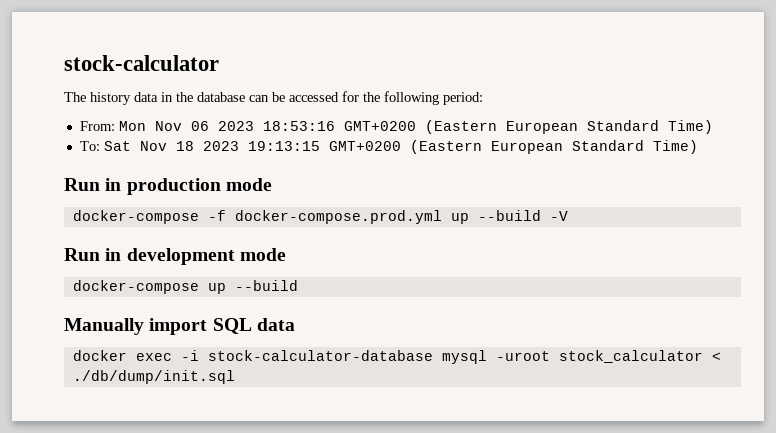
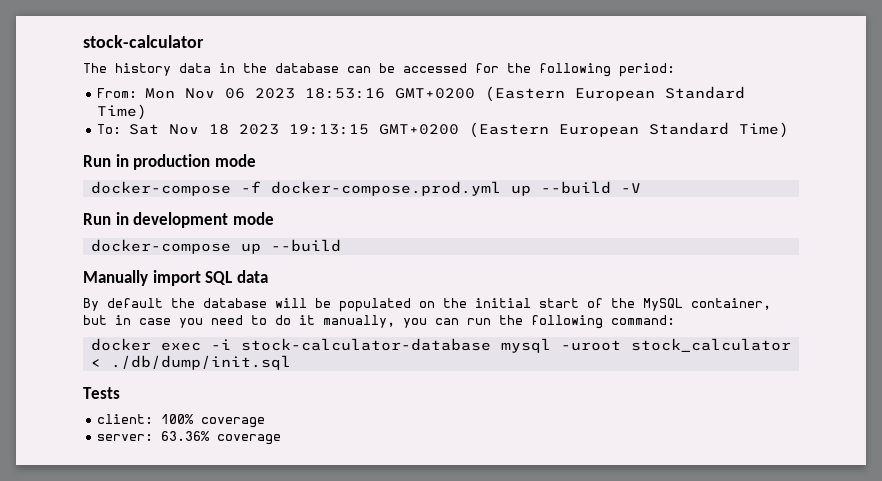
+ By default the database will be populated on the initial start of the MySQL container, but in case you need to do it manually, you can run the following command:
+ Tests
+ client: 100% coverage
+ server: 63.36% coverage

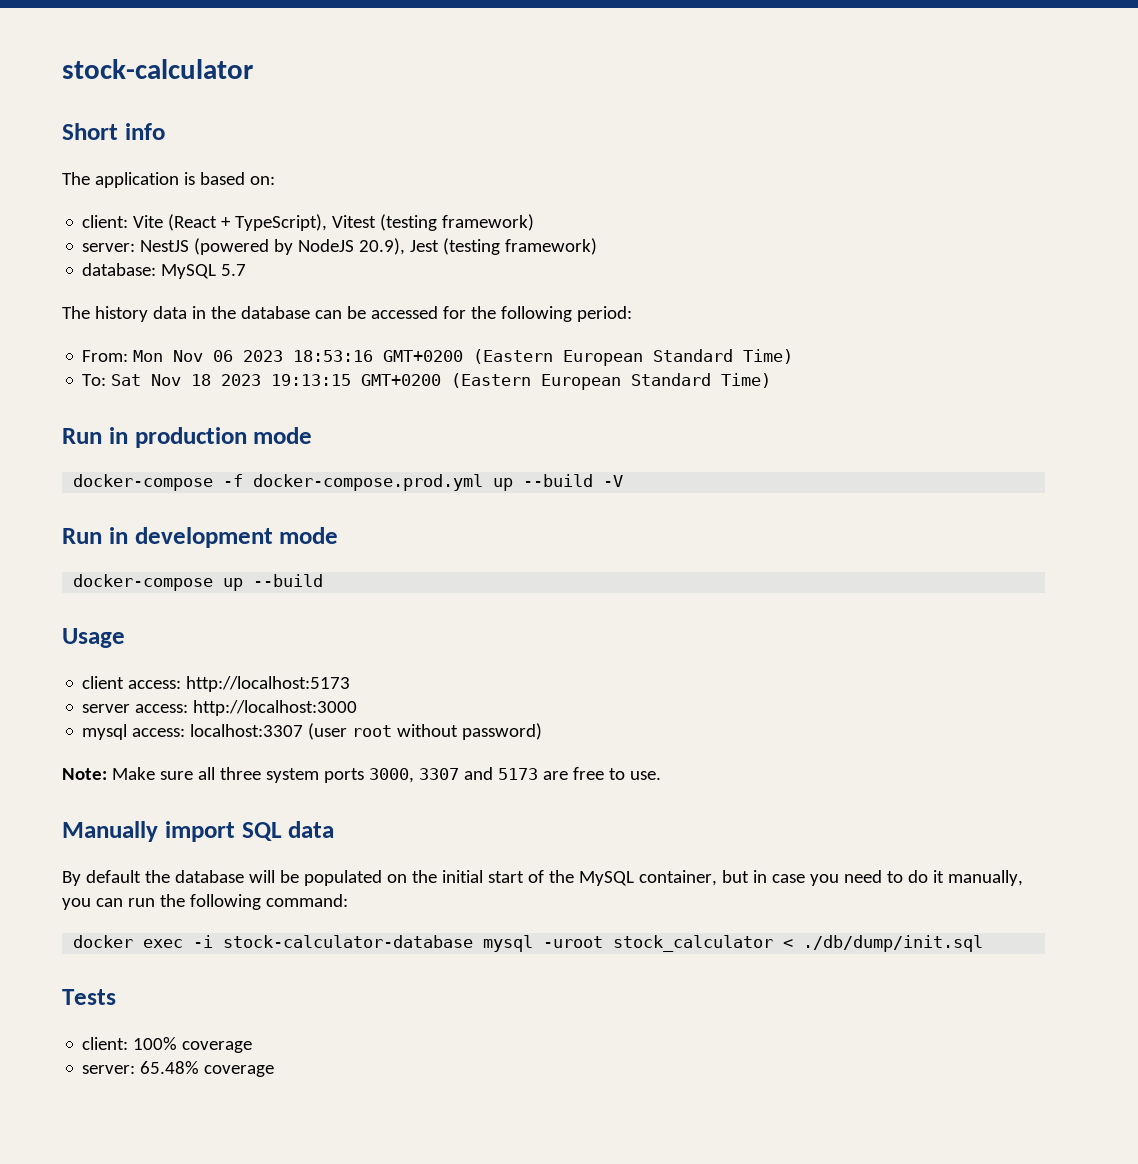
+ Short info
+ The application is based on:
+ client: Vite (React + TypeScript), Vitest (testing framework)
+ server: NestJS (powered by NodeJS 20.9), Jest (testing framework)
+ database: MySQL 5.7
+ Usage
+ client access: http://localhost:5173
+ server access: http://localhost:3000
+ mysql access: localhost:3307 (user root without password)
+ Note: Make sure all three system ports 3000, 3307 and 5173 are free to use.
- server: 63.36% coverage
+ server: 65.48% coverage

